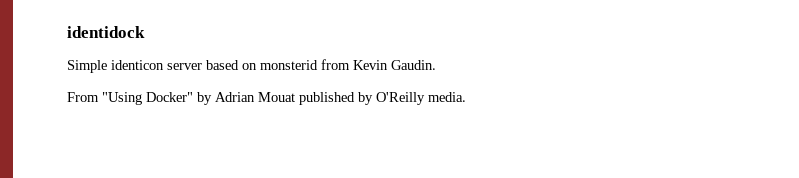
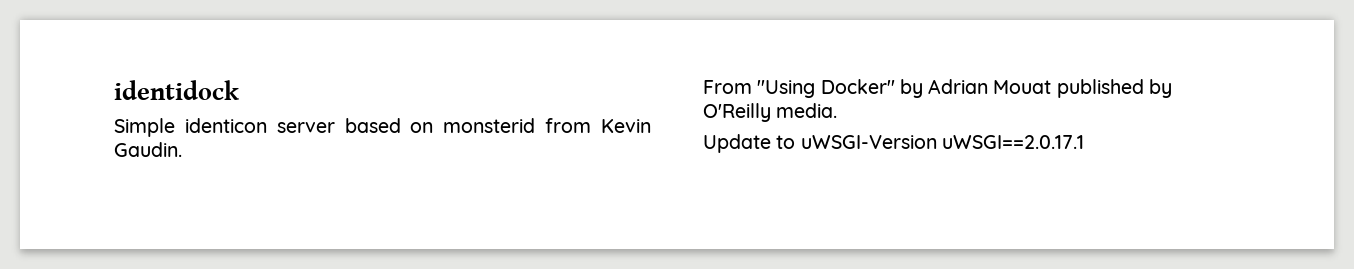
+ Update to uWSGI-Version uWSGI==2.0.17.1

